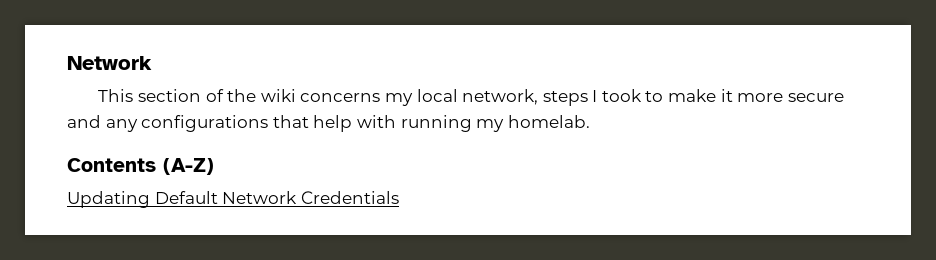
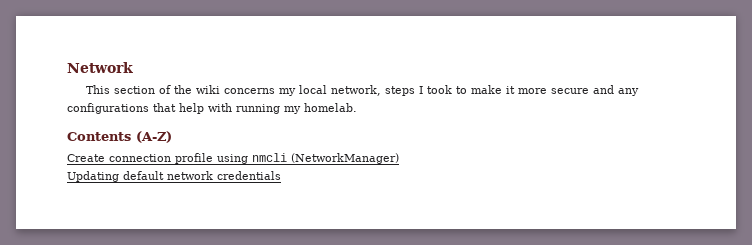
- Updating Default Network Credentials
+ Create connection profile using nmcli (NetworkManager)
+ Updating default network credentials

